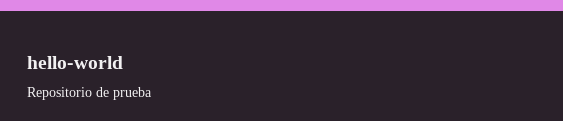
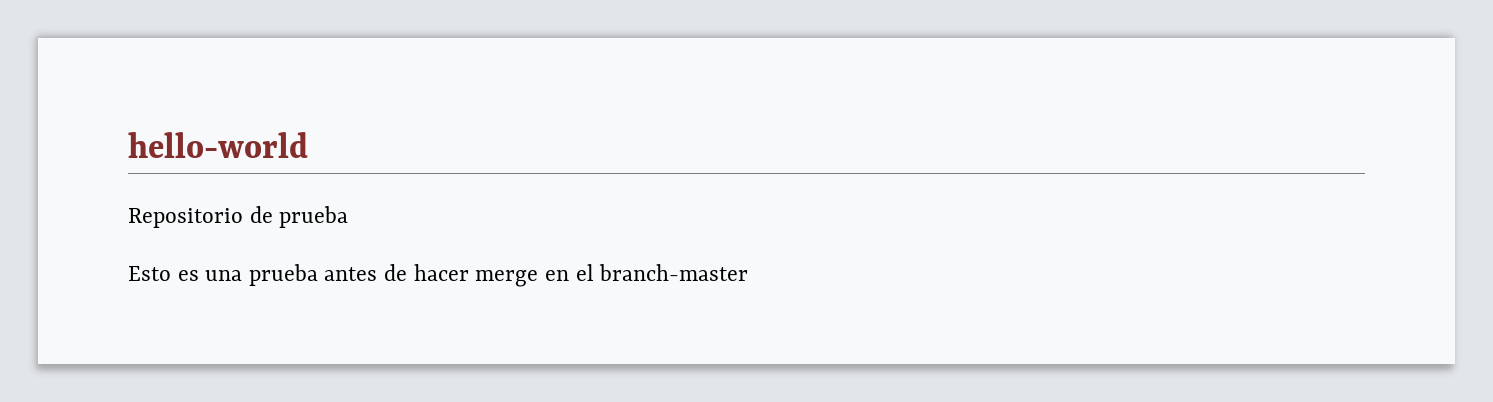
+ Esto es una prueba antes de hacer merge en el branch-master

